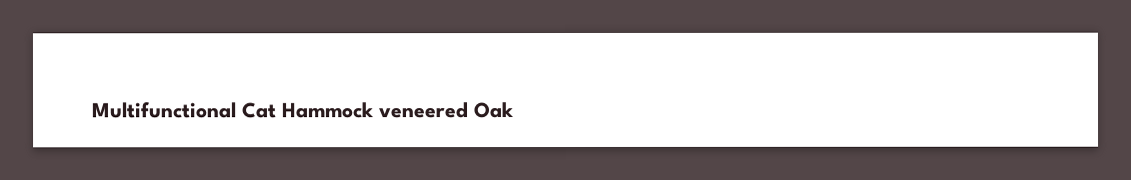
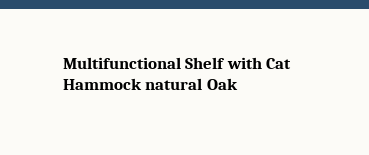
- Multifunctional Cat Hammock veneered Oak
+ Multifunctional Shelf with Cat Hammock natural Oak

